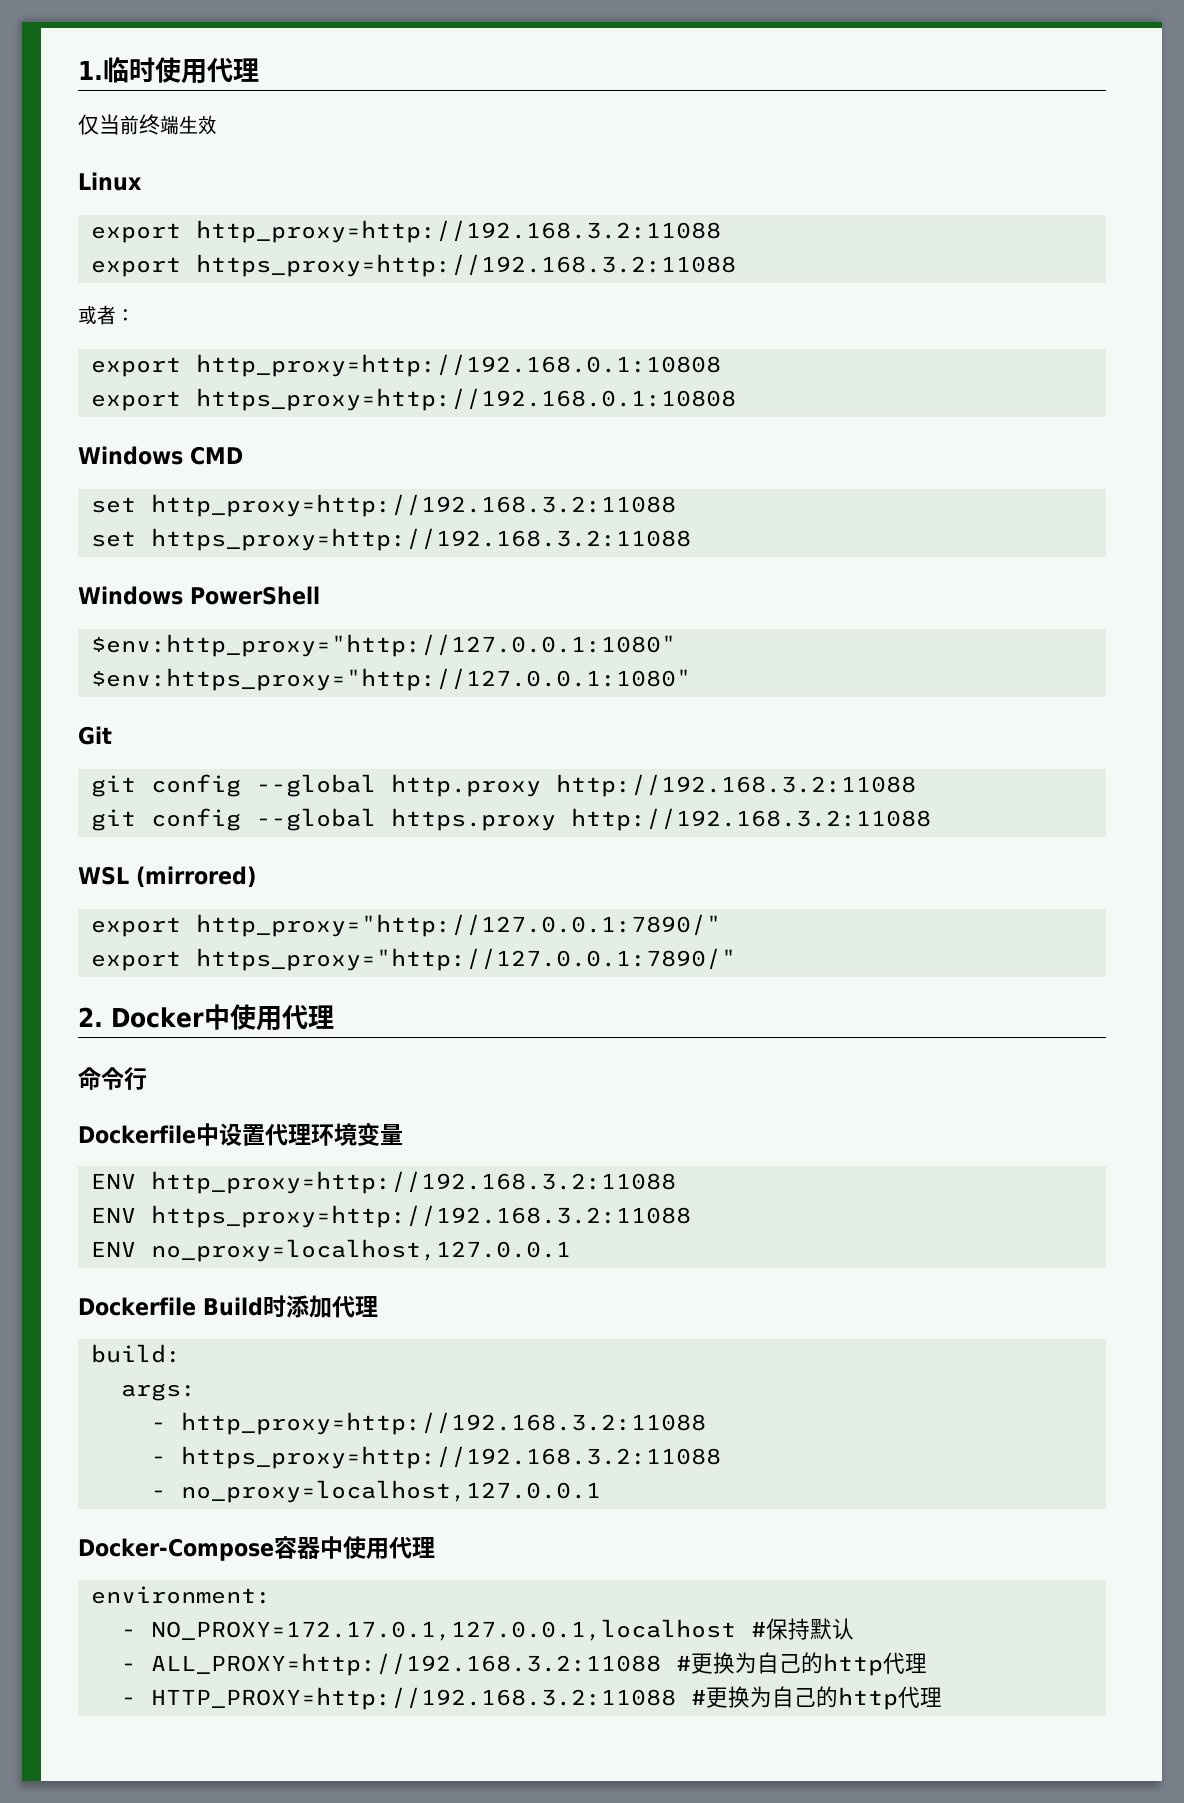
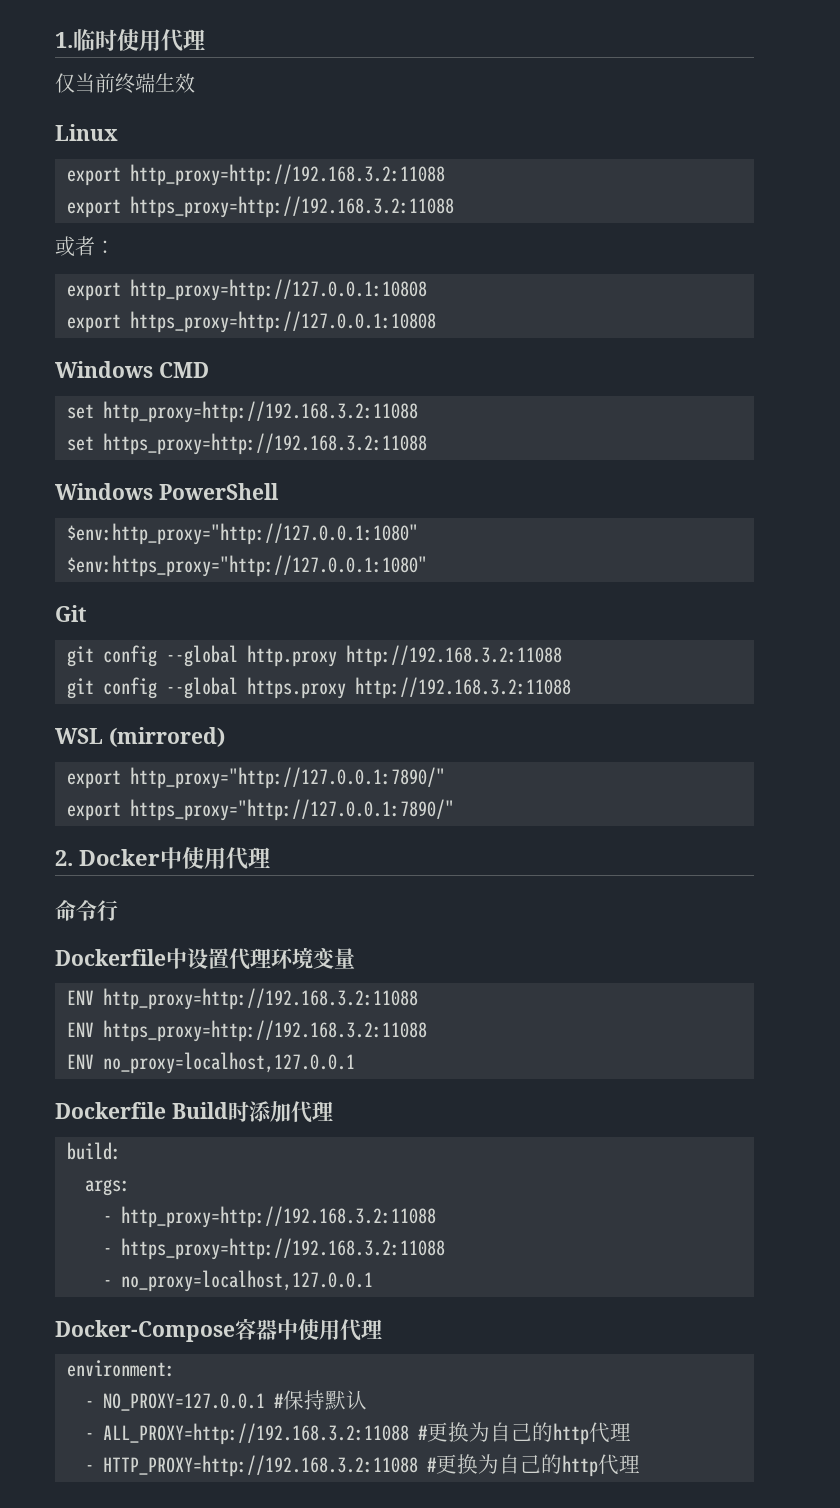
- export http_proxy=http://192.168.0.1:10808
- export https_proxy=http://192.168.0.1:10808
+ export http_proxy=http://127.0.0.1:10808
+ export https_proxy=http://127.0.0.1:10808
- - NO_PROXY=172.17.0.1,127.0.0.1,localhost #保持默认
+ - NO_PROXY=127.0.0.1 #保持默认

